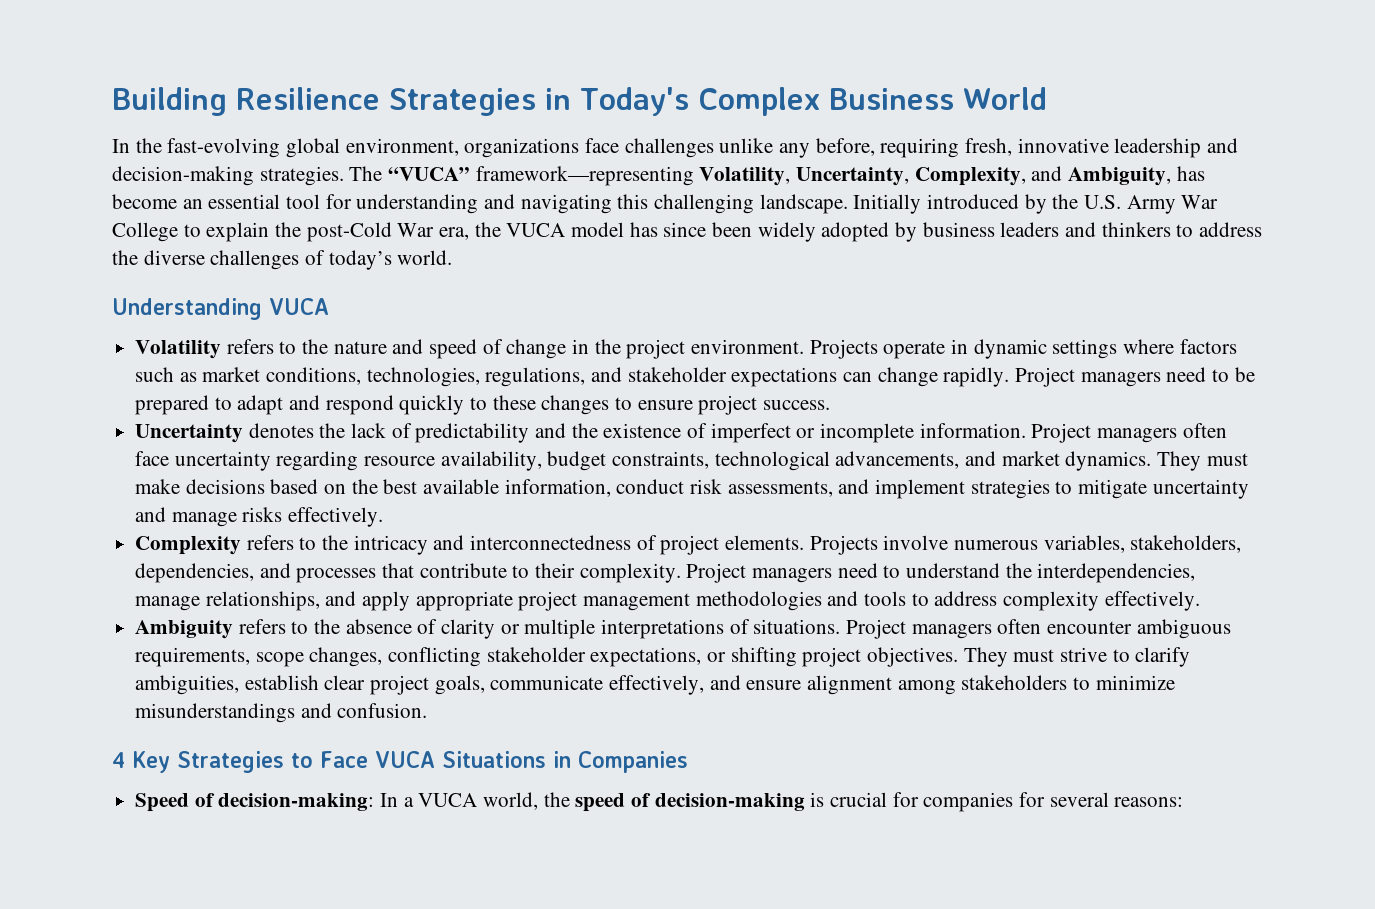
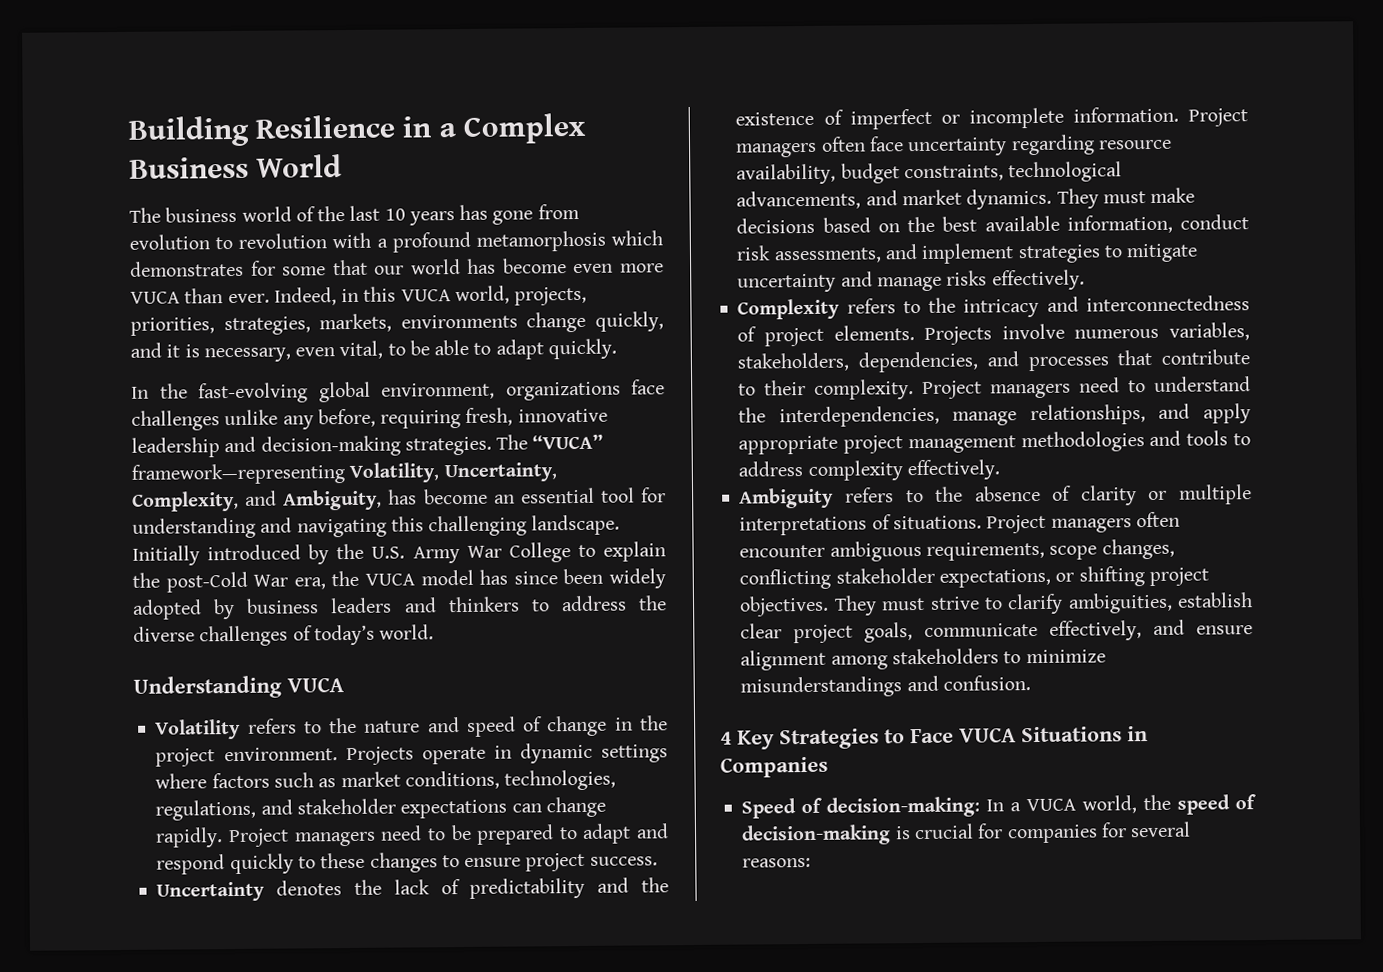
- Building Resilience Strategies in Today's Complex Business World
+ Building Resilience in a Complex Business World
+ The business world of the last 10 years has gone from evolution to revolution with a profound metamorphosis which demonstrates for some that our world has become even more VUCA than ever. Indeed, in this VUCA world, projects, priorities, strategies, markets, environments change quickly, and it is necessary, even vital, to be able to adapt quickly.

